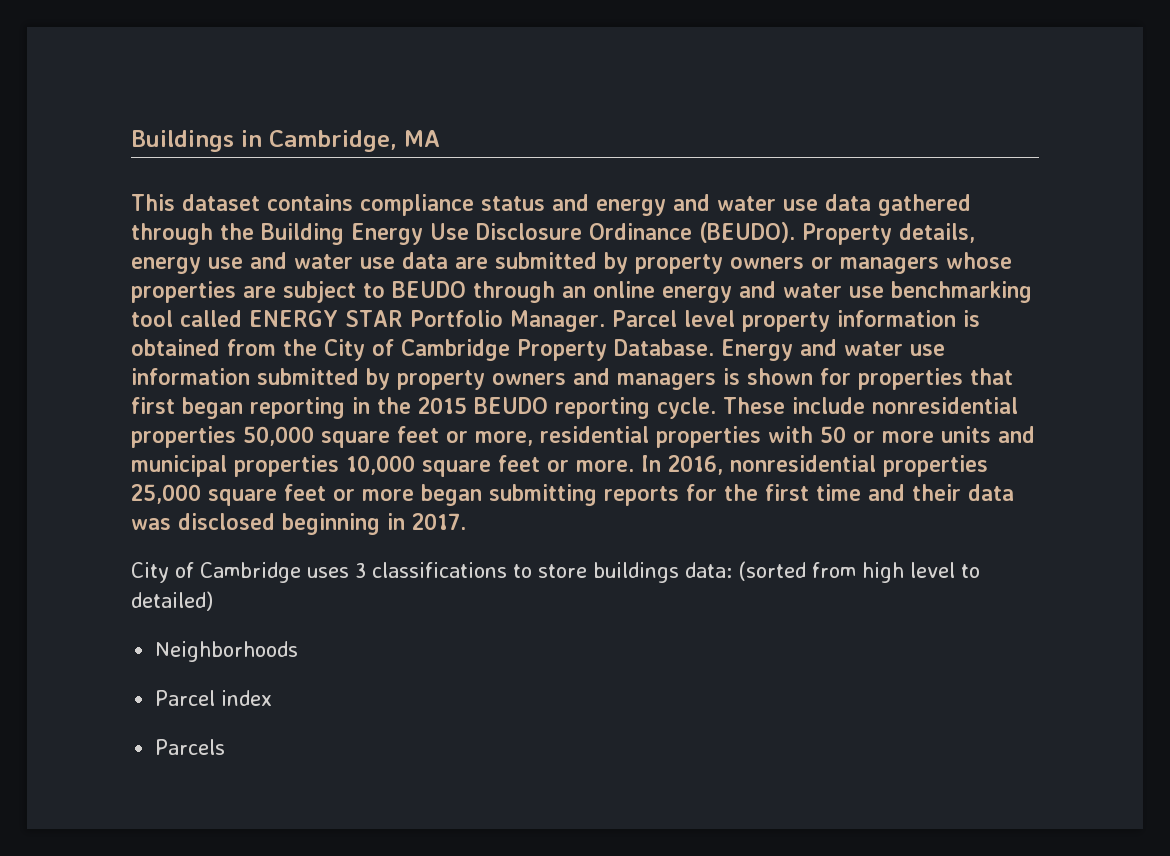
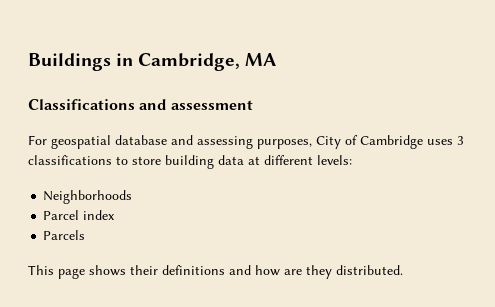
- This dataset contains compliance status and energy and water use data gathered through the Building Energy Use Disclosure Ordinance (BEUDO). Property details, energy use and water use data are submitted by property owners or managers whose properties are subject to BEUDO through an online energy and water use benchmarking tool called ENERGY STAR Portfolio Manager. Parcel level property information is obtained from the City of Cambridge Property Database. Energy and water use information submitted by property owners and managers is shown for properties that first began reporting in the 2015 BEUDO reporting cycle. These include nonresidential properties 50,000 square feet or more, residential properties with 50 or more units and municipal properties 10,000 square feet or more. In 2016, nonresidential properties 25,000 square feet or more began submitting reports for the first time and their data was disclosed beginning in 2017.
- City of Cambridge uses 3 classifications to store buildings data: (sorted from high level to detailed)
+ Classifications and assessment
+ For geospatial database and assessing purposes, City of Cambridge uses 3 classifications to store building data at different levels:
  Neighborhoods
  Parcel index
  Parcels
+ This page shows their definitions and how are they distributed.

